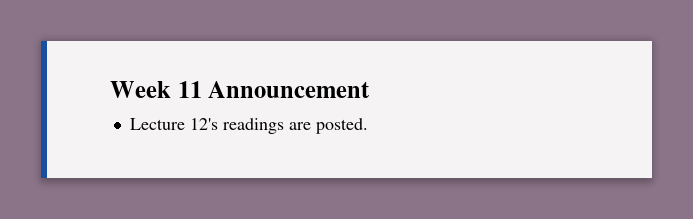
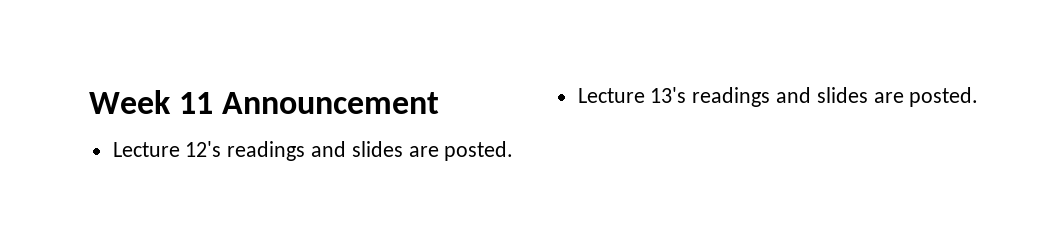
- Lecture 12's readings are posted.
+ Lecture 12's readings and slides are posted.
+ Lecture 13's readings and slides are posted.

